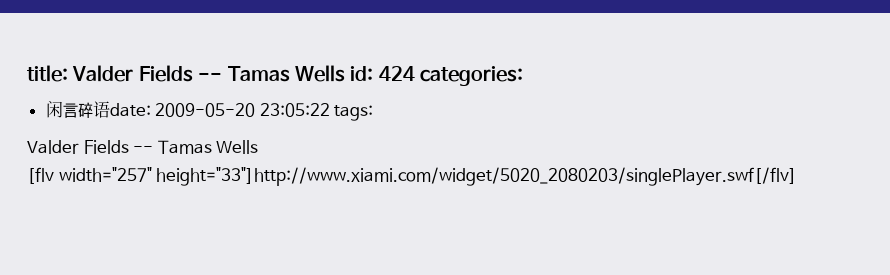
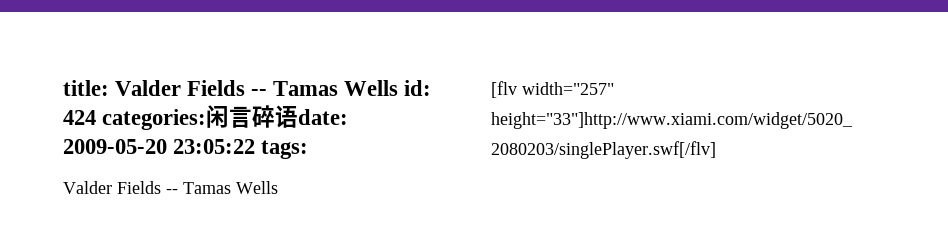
- title: Valder Fields -- Tamas Wells id: 424 categories:
- 闲言碎语date: 2009-05-20 23:05:22 tags:
+ title: Valder Fields -- Tamas Wells id: 424 categories:闲言碎语date: 2009-05-20 23:05:22 tags:

